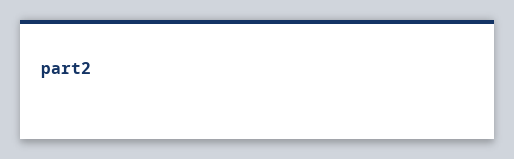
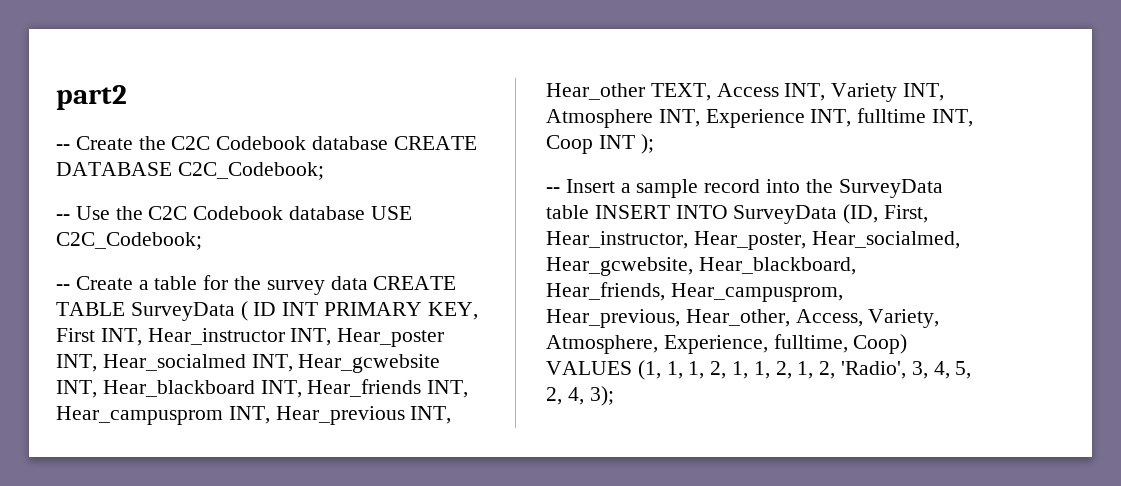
+ -- Create the C2C Codebook database CREATE DATABASE C2C_Codebook;
+ -- Use the C2C Codebook database USE C2C_Codebook;
+ -- Create a table for the survey data CREATE TABLE SurveyData ( ID INT PRIMARY KEY, First INT, Hear_instructor INT, Hear_poster INT, Hear_socialmed INT, Hear_gcwebsite INT, Hear_blackboard INT, Hear_friends INT, Hear_campusprom INT, Hear_previous INT, Hear_other TEXT, Access INT, Variety INT, Atmosphere INT, Experience INT, fulltime INT, Coop INT );
+ -- Insert a sample record into the SurveyData table INSERT INTO SurveyData (ID, First, Hear_instructor, Hear_poster, Hear_socialmed, Hear_gcwebsite, Hear_blackboard, Hear_friends, Hear_campusprom, Hear_previous, Hear_other, Access, Variety, Atmosphere, Experience, fulltime, Coop) VALUES (1, 1, 1, 2, 1, 1, 2, 1, 2, 'Radio', 3, 4, 5, 2, 4, 3);

